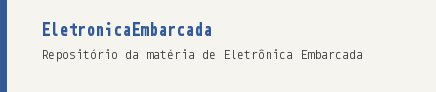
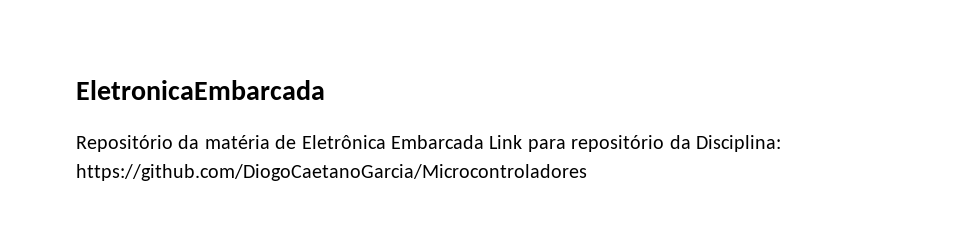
- Repositório da matéria de Eletrônica Embarcada
+ Repositório da matéria de Eletrônica Embarcada Link para repositório da Disciplina: https://github.com/DiogoCaetanoGarcia/Microcontroladores

